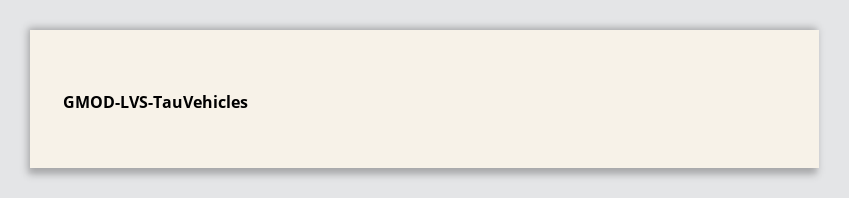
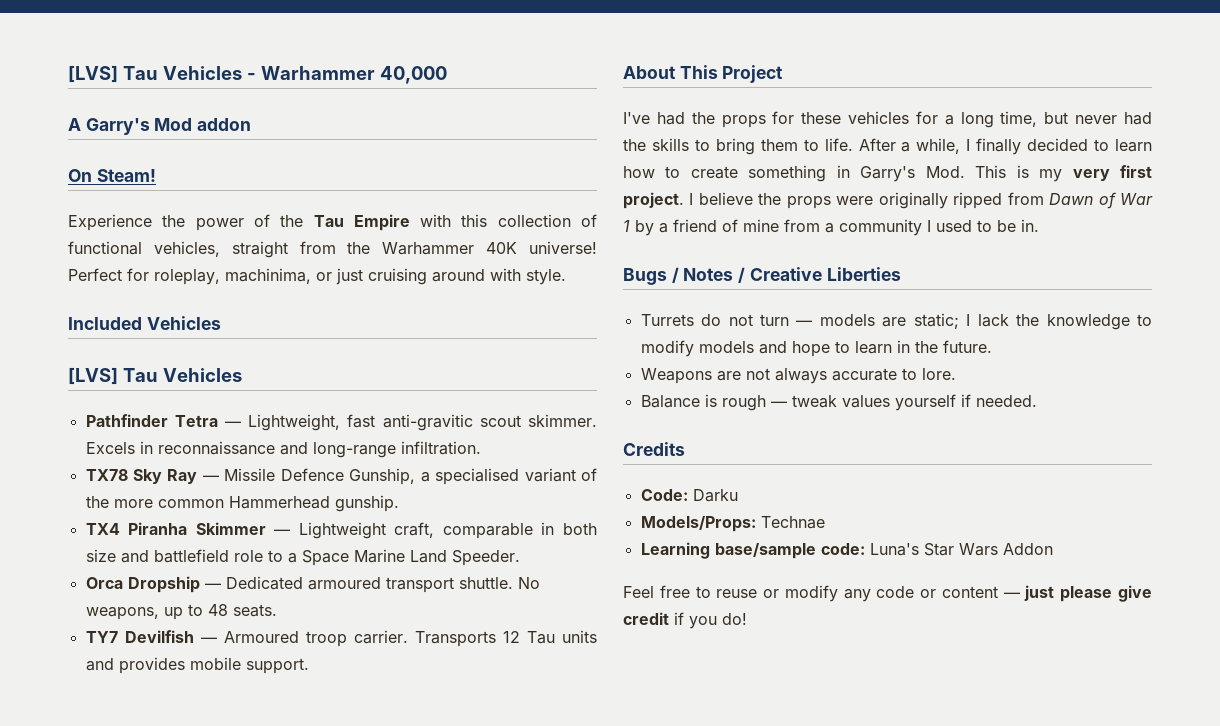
- GMOD-LVS-TauVehicles
+ [LVS] Tau Vehicles - Warhammer 40,000
+ A Garry's Mod addon
+ On Steam!
+ Experience the power of the Tau Empire with this collection of functional vehicles, straight from the Warhammer 40K universe! Perfect for roleplay, machinima, or just cruising around with style.
+ Included Vehicles
+ [LVS] Tau Vehicles
+ Pathfinder Tetra — Lightweight, fast anti-gravitic scout skimmer. Excels in reconnaissance and long-range infiltration.
+ TX78 Sky Ray — Missile Defence Gunship, a specialised variant of the more common Hammerhead gunship.
+ TX4 Piranha Skimmer — Lightweight craft, comparable in both size and battlefield role to a Space Marine Land Speeder.
+ Orca Dropship — Dedicated armoured transport shuttle. No weapons, up to 48 seats.
+ TY7 Devilfish — Armoured troop carrier. Transports 12 Tau units and provides mobile support.
+ About This Project
+ I've had the props for these vehicles for a long time, but never had the skills to bring them to life. After a while, I finally decided to learn how to create something in Garry's Mod. This is my very first project. I believe the props were originally ripped from Dawn of War 1 by a friend of mine from a community I used to be in.
+ Bugs / Notes / Creative Liberties
+ Turrets do not turn — models are static; I lack the knowledge to modify models and hope to learn in the future.
+ Weapons are not always accurate to lore.
+ Balance is rough — tweak values yourself if needed.
+ Credits
+ Code: Darku
+ Models/Props: Technae
+ Learning base/sample code: Luna's Star Wars Addon
+ Feel free to reuse or modify any code or content — just please give credit if you do!

